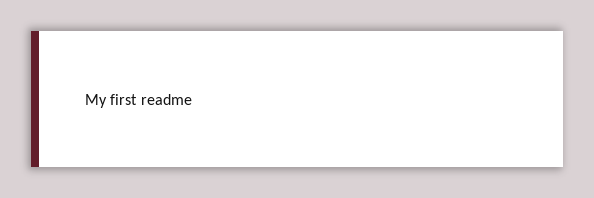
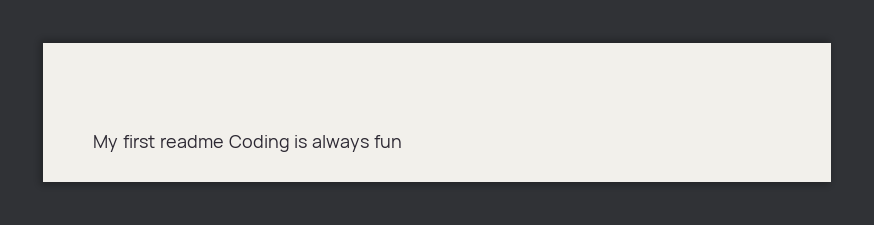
- My first readme
+ My first readme Coding is always fun

